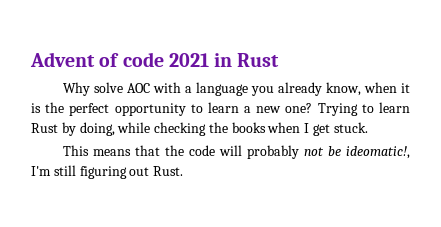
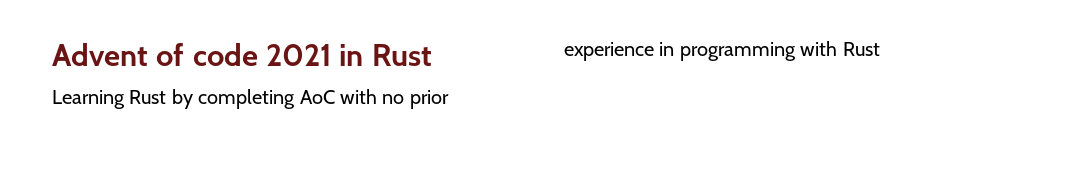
- Why solve AOC with a language you already know, when it is the perfect opportunity to learn a new one? Trying to learn Rust by doing, while checking the books when I get stuck.
- This means that the code will probably not be ideomatic!, I'm still figuring out Rust.
+ Learning Rust by completing AoC with no prior experience in programming with Rust

